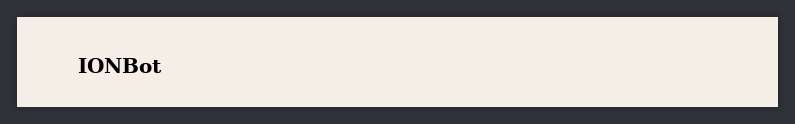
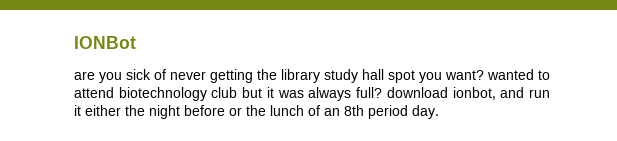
+ are you sick of never getting the library study hall spot you want? wanted to attend biotechnology club but it was always full? download ionbot, and run it either the night before or the lunch of an 8th period day.

